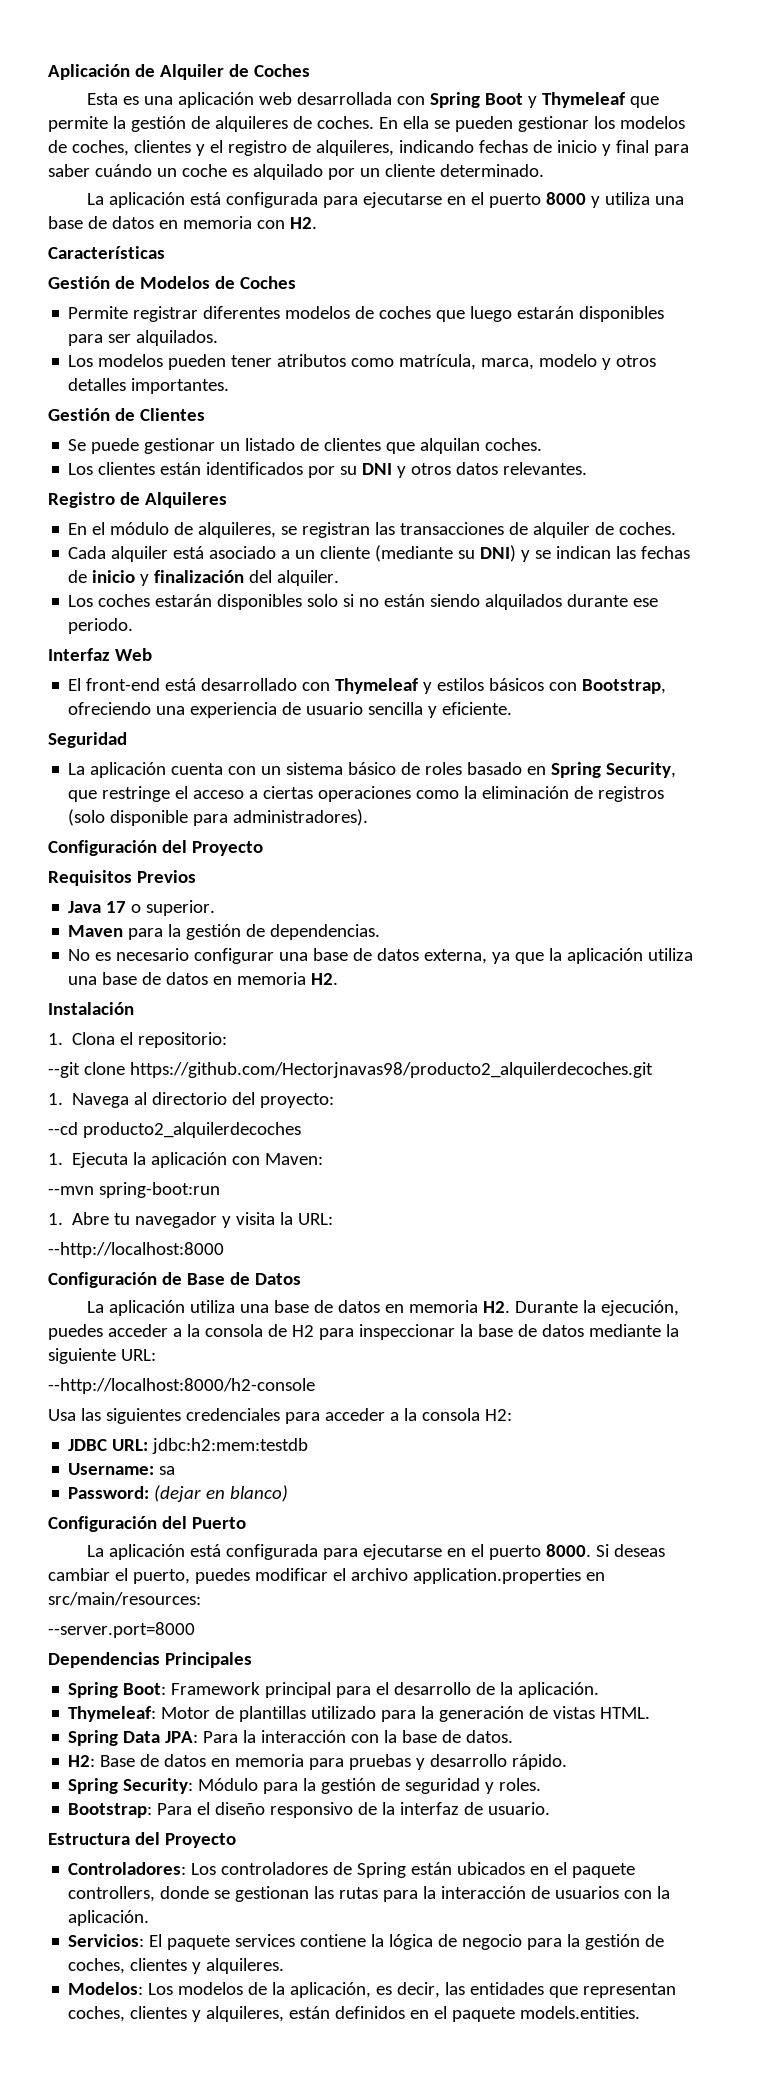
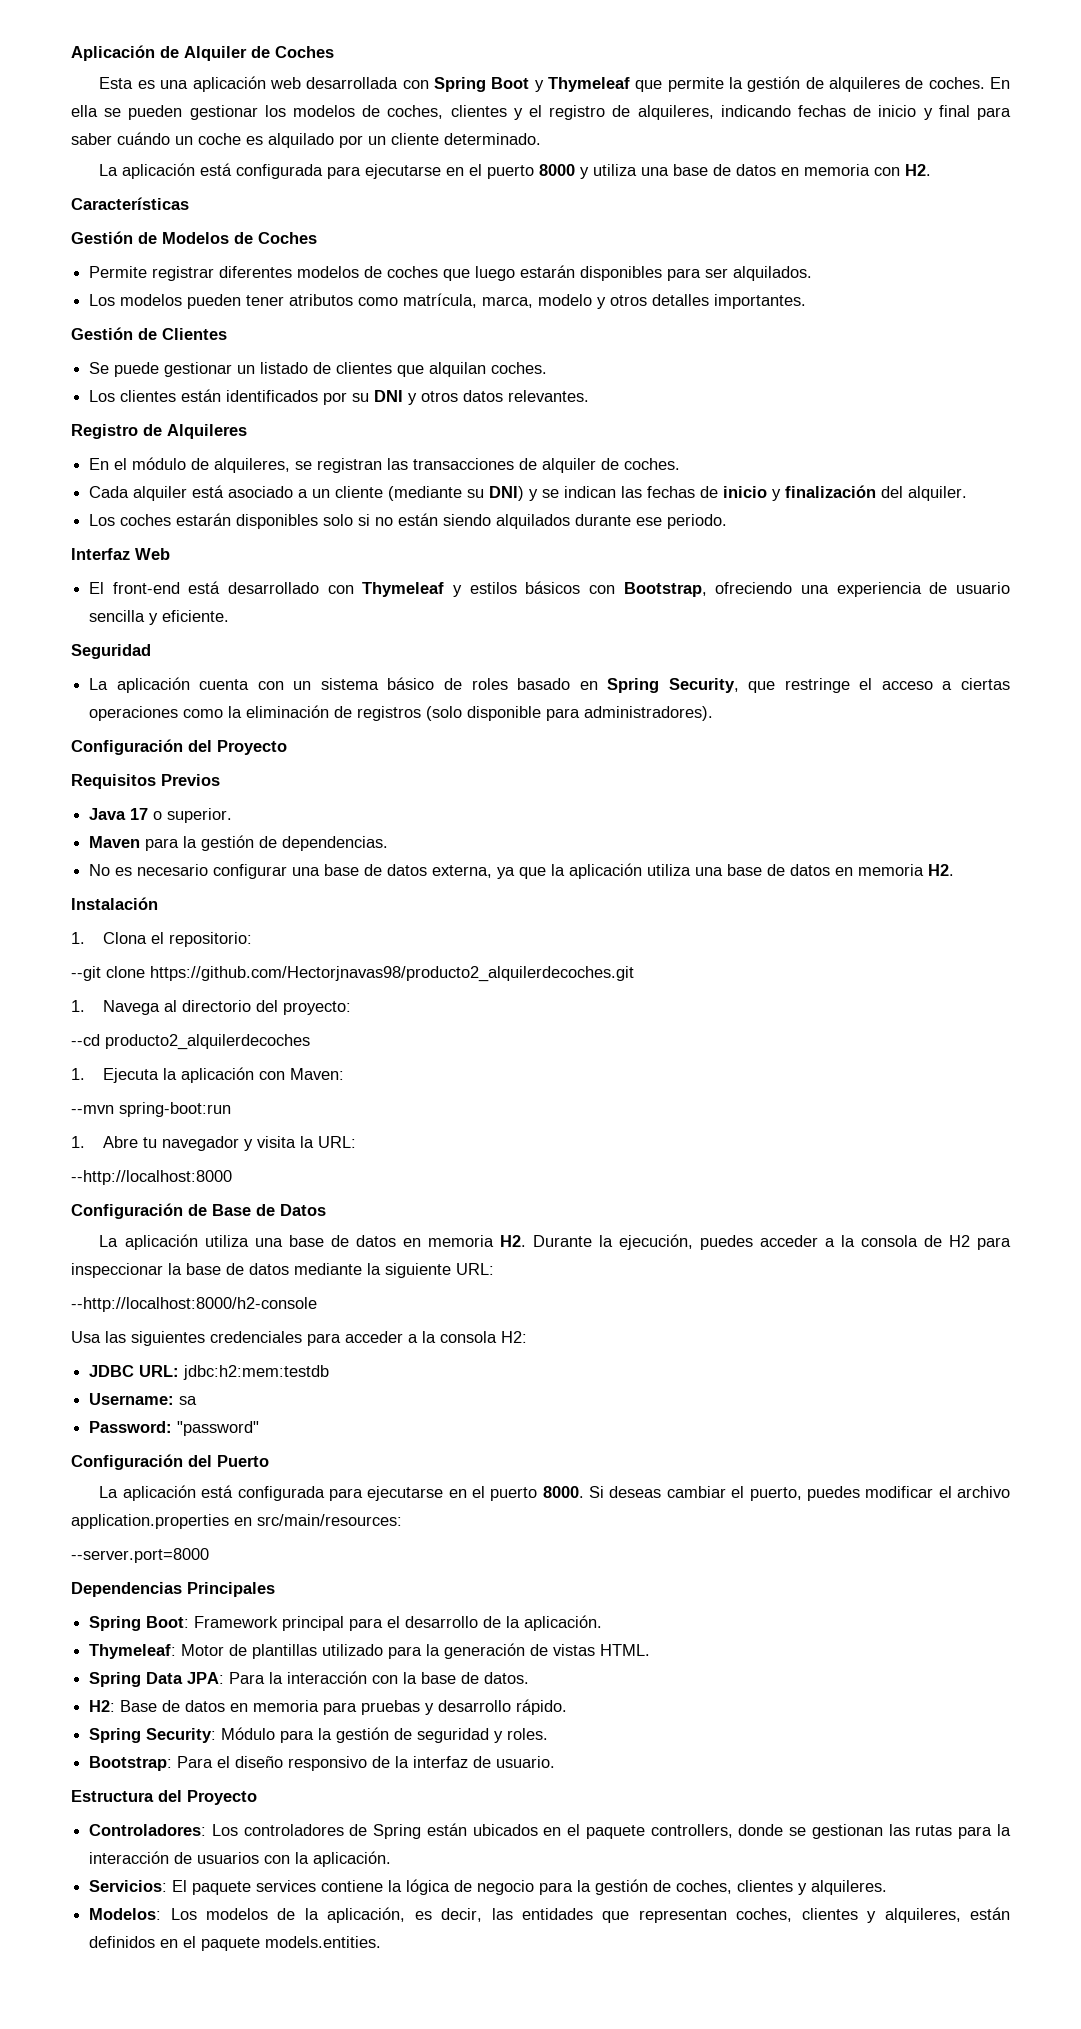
- Password: (dejar en blanco)
+ Password: "password"

